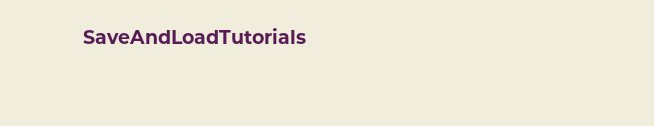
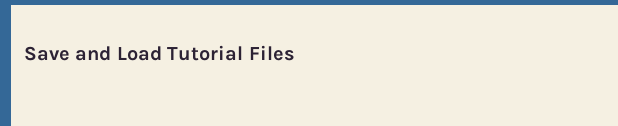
- SaveAndLoadTutorials
+ Save and Load Tutorial Files

